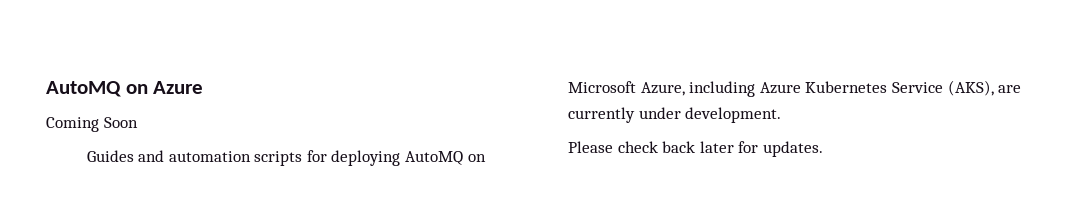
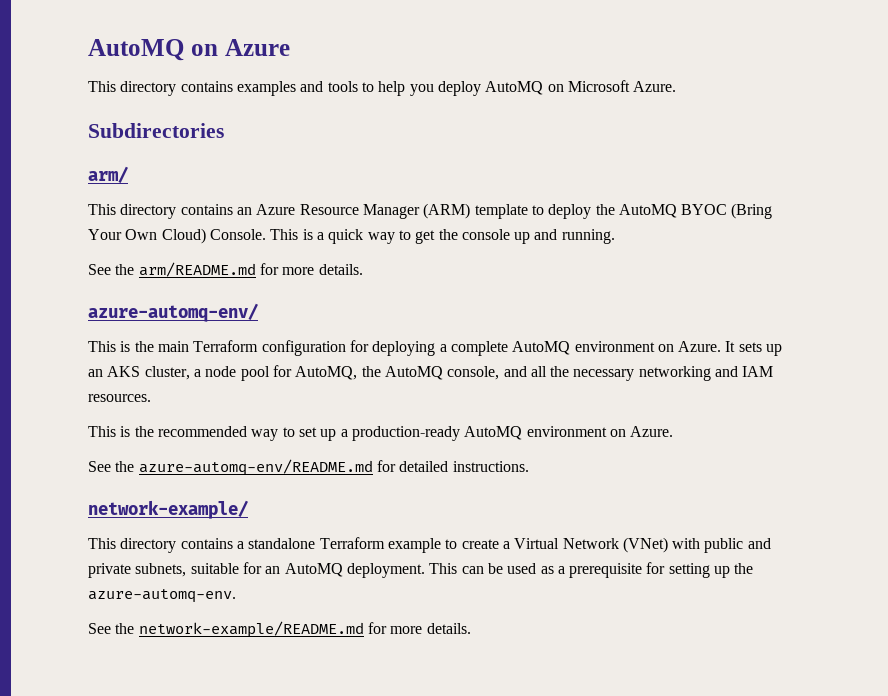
- Coming Soon
- Guides and automation scripts for deploying AutoMQ on Microsoft Azure, including Azure Kubernetes Service (AKS), are currently under development.
- Please check back later for updates.
+ This directory contains examples and tools to help you deploy AutoMQ on Microsoft Azure.
+ Subdirectories
+ arm/
+ This directory contains an Azure Resource Manager (ARM) template to deploy the AutoMQ BYOC (Bring Your Own Cloud) Console. This is a quick way to get the console up and running.
+ See the arm/README.md for more details.
+ azure-automq-env/
+ This is the main Terraform configuration for deploying a complete AutoMQ environment on Azure. It sets up an AKS cluster, a node pool for AutoMQ, the AutoMQ console, and all the necessary networking and IAM resources.
+ This is the recommended way to set up a production-ready AutoMQ environment on Azure.
+ See the azure-automq-env/README.md for detailed instructions.
+ network-example/
+ This directory contains a standalone Terraform example to create a Virtual Network (VNet) with public and private subnets, suitable for an AutoMQ deployment. This can be used as a prerequisite for setting up the azure-automq-env.
+ See the network-example/README.md for more details.

